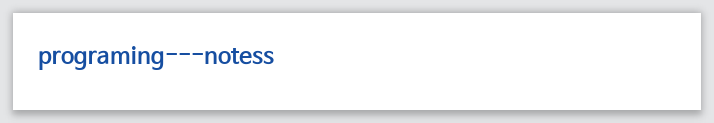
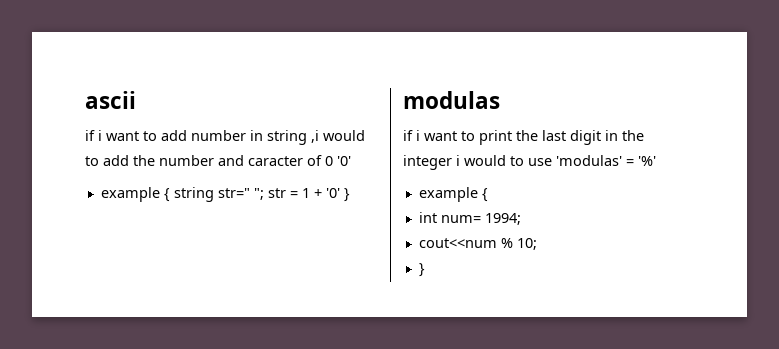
- programing---notess
+ ascii
+ if i want to add number in string ,i would to add the number and caracter of 0 '0'
+ example { string str=" "; str = 1 + '0' }
+ modulas
+ if i want to print the last digit in the integer i would to use 'modulas' = '%'
+ example {
+ int num= 1994;
+ cout<<num % 10;
+ }

